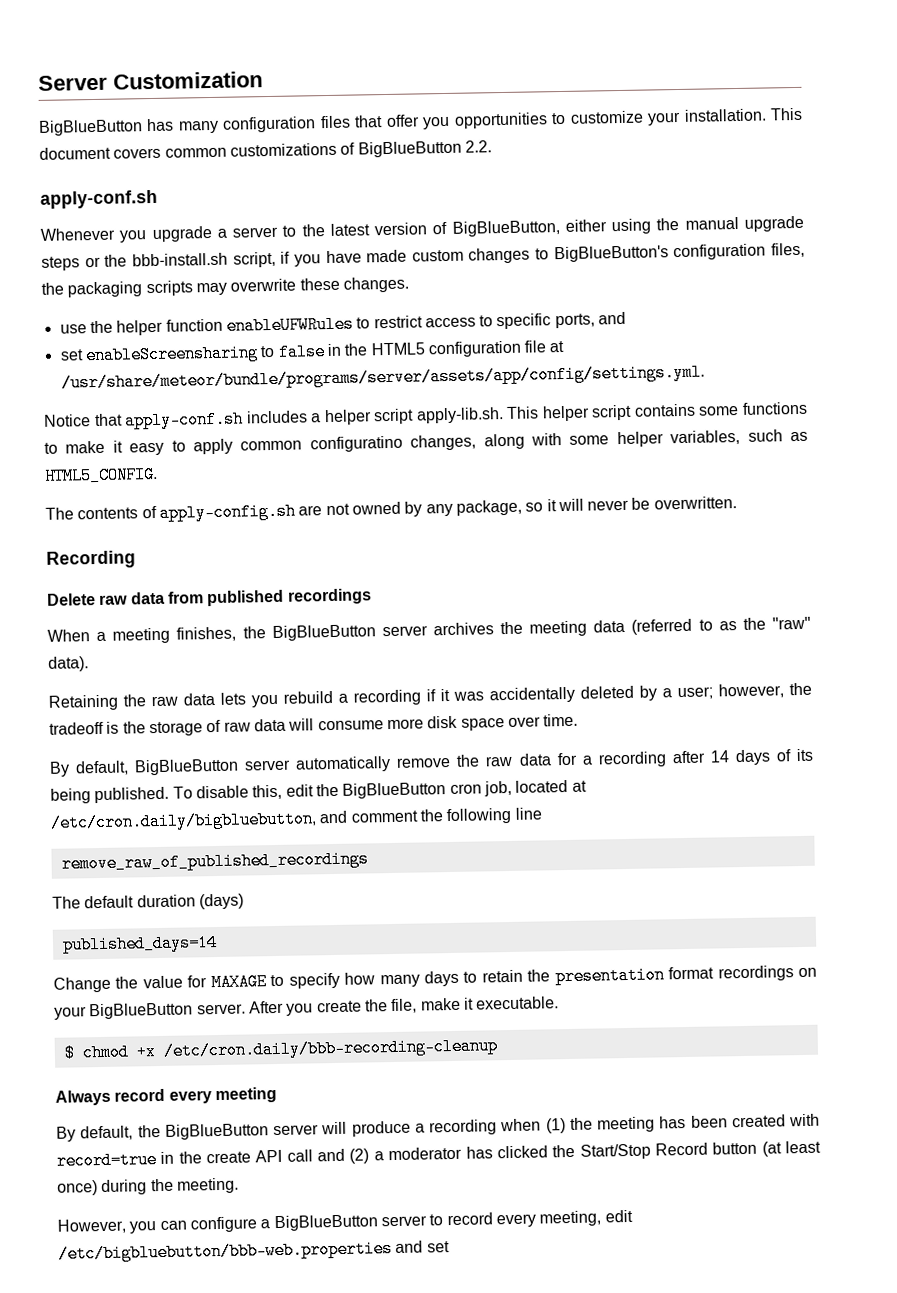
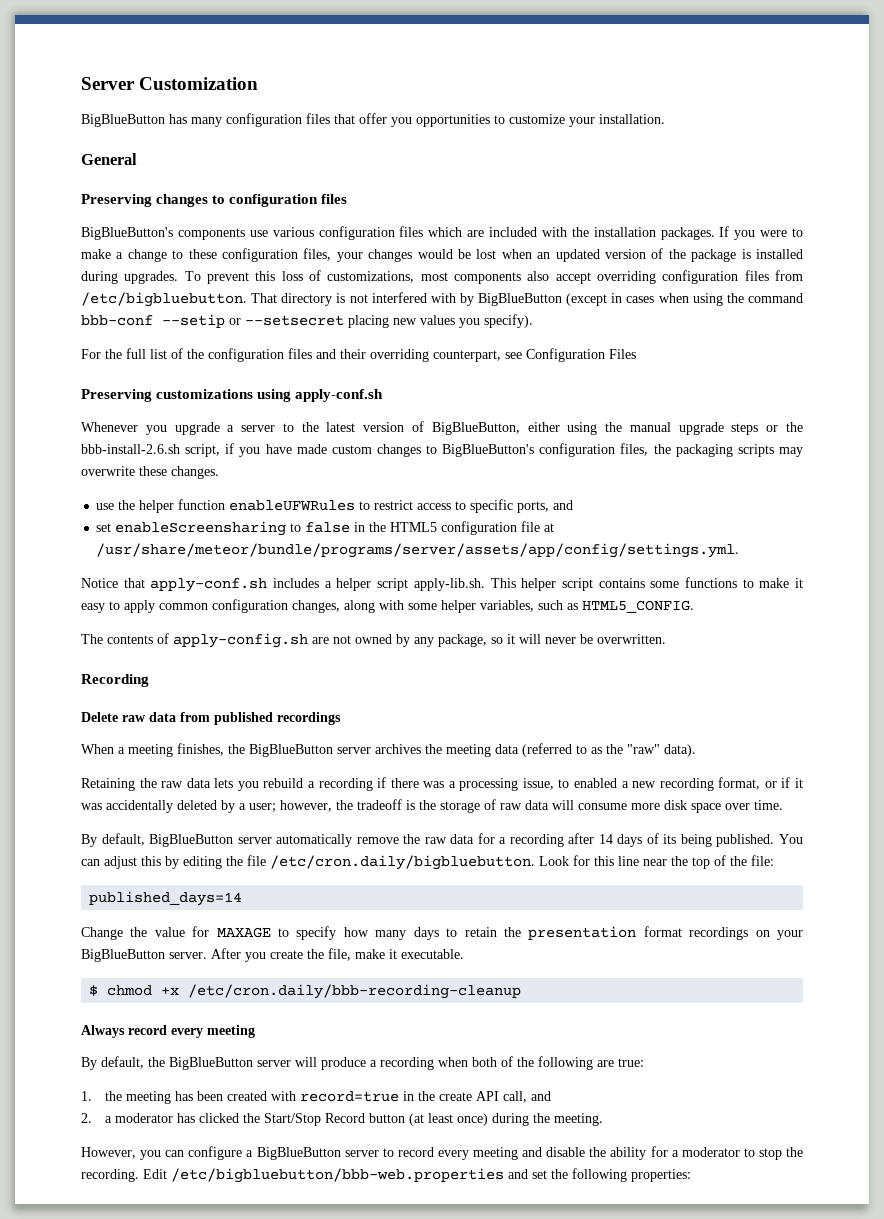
- BigBlueButton has many configuration files that offer you opportunities to customize your installation. This document covers common customizations of BigBlueButton 2.2.
- apply-conf.sh
+ BigBlueButton has many configuration files that offer you opportunities to customize your installation.
+ General
+ Preserving changes to configuration files
+ BigBlueButton's components use various configuration files which are included with the installation packages. If you were to make a change to these configuration files, your changes would be lost when an updated version of the package is installed during upgrades. To prevent this loss of customizations, most components also accept overriding configuration files from /etc/bigbluebutton. That directory is not interfered with by BigBlueButton (except in cases when using the command bbb-conf --setip or --setsecret placing new values you specify).
+ For the full list of the configuration files and their overriding counterpart, see Configuration Files
+ Preserving customizations using apply-conf.sh
- Whenever you upgrade a server to the latest version of BigBlueButton, either using the manual upgrade steps or the bbb-install.sh script, if you have made custom changes to BigBlueButton's configuration files, the packaging scripts may overwrite these changes.
+ Whenever you upgrade a server to the latest version of BigBlueButton, either using the manual upgrade steps or the bbb-install-2.6.sh script, if you have made custom changes to BigBlueButton's configuration files, the packaging scripts may overwrite these changes.
- Notice that apply-conf.sh includes a helper script apply-lib.sh. This helper script contains some functions to make it easy to apply common configuratino changes, along with some helper variables, such as HTML5_CONFIG.
+ Notice that apply-conf.sh includes a helper script apply-lib.sh. This helper script contains some functions to make it easy to apply common configuration changes, along with some helper variables, such as HTML5_CONFIG.
- Retaining the raw data lets you rebuild a recording if it was accidentally deleted by a user; however, the tradeoff is the storage of raw data will consume more disk space over time.
+ Retaining the raw data lets you rebuild a recording if there was a processing issue, to enabled a new recording format, or if it was accidentally deleted by a user; however, the tradeoff is the storage of raw data will consume more disk space over time.
- To disable this, edit the BigBlueButton cron job, located at /etc/cron.daily/bigbluebutton, and comment the following line
- remove_raw_of_published_recordings
- The default duration (days)
+ You can adjust this by editing the file /etc/cron.daily/bigbluebutton. Look for this line near the top of the file:
- By default, the BigBlueButton server will produce a recording when (1) the meeting has been created with record=true in the create API call and (2) a moderator has clicked the Start/Stop Record button (at least once) during the meeting.
+ By default, the BigBlueButton server will produce a recording when both of the following are true:
+ 1. the meeting has been created with record=true in the create API call, and
+ 2. a moderator has clicked the Start/Stop Record button (at least once) during the meeting.
- However, you can configure a BigBlueButton server to record every meeting, edit /etc/bigbluebutton/bbb-web.properties and set
+ However, you can configure a BigBlueButton server to record every meeting and disable the ability for a moderator to stop the recording. Edit /etc/bigbluebutton/bbb-web.properties and set the following properties:

